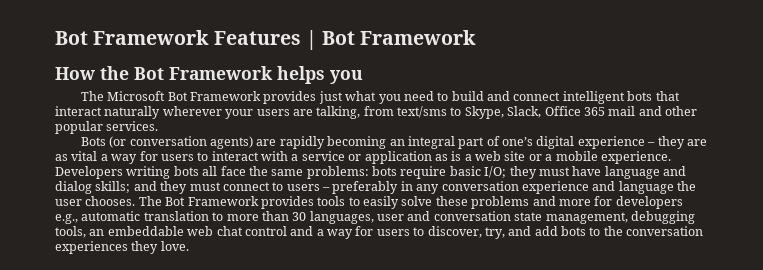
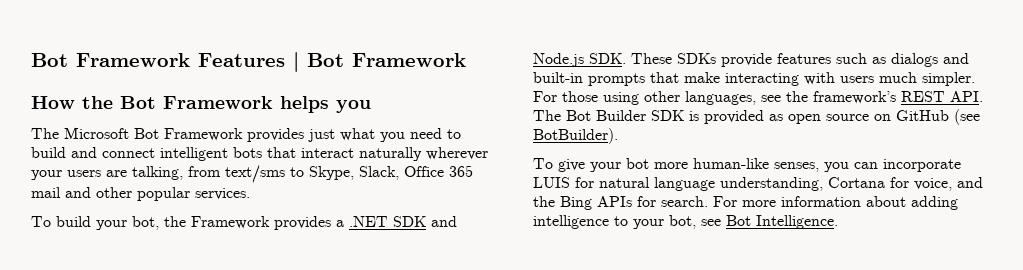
- Bots (or conversation agents) are rapidly becoming an integral part of one’s digital experience – they are as vital a way for users to interact with a service or application as is a web site or a mobile experience. Developers writing bots all face the same problems: bots require basic I/O; they must have language and dialog skills; and they must connect to users – preferably in any conversation experience and language the user chooses. The Bot Framework provides tools to easily solve these problems and more for developers e.g., automatic translation to more than 30 languages, user and conversation state management, debugging tools, an embeddable web chat control and a way for users to discover, try, and add bots to the conversation experiences they love.
+ To build your bot, the Framework provides a .NET SDK and Node.js SDK. These SDKs provide features such as dialogs and built-in prompts that make interacting with users much simpler. For those using other languages, see the framework’s REST API. The Bot Builder SDK is provided as open source on GitHub (see BotBuilder).
+ To give your bot more human-like senses, you can incorporate LUIS for natural language understanding, Cortana for voice, and the Bing APIs for search. For more information about adding intelligence to your bot, see Bot Intelligence.

